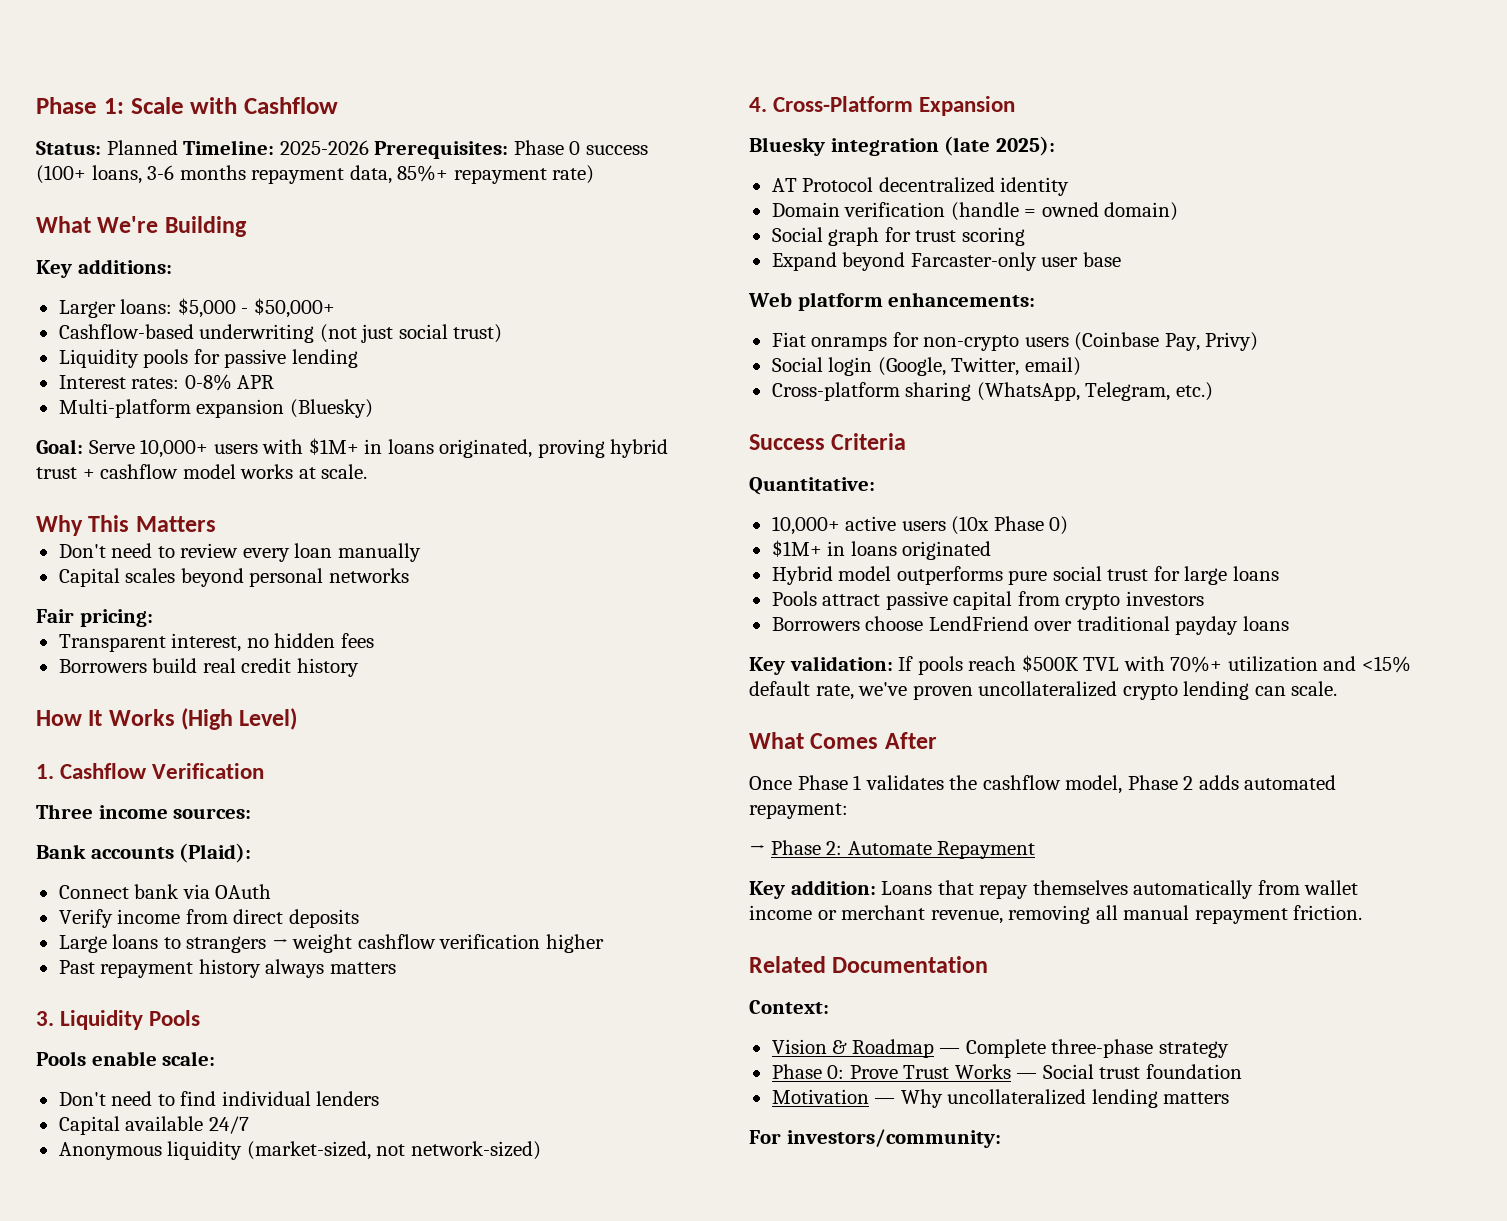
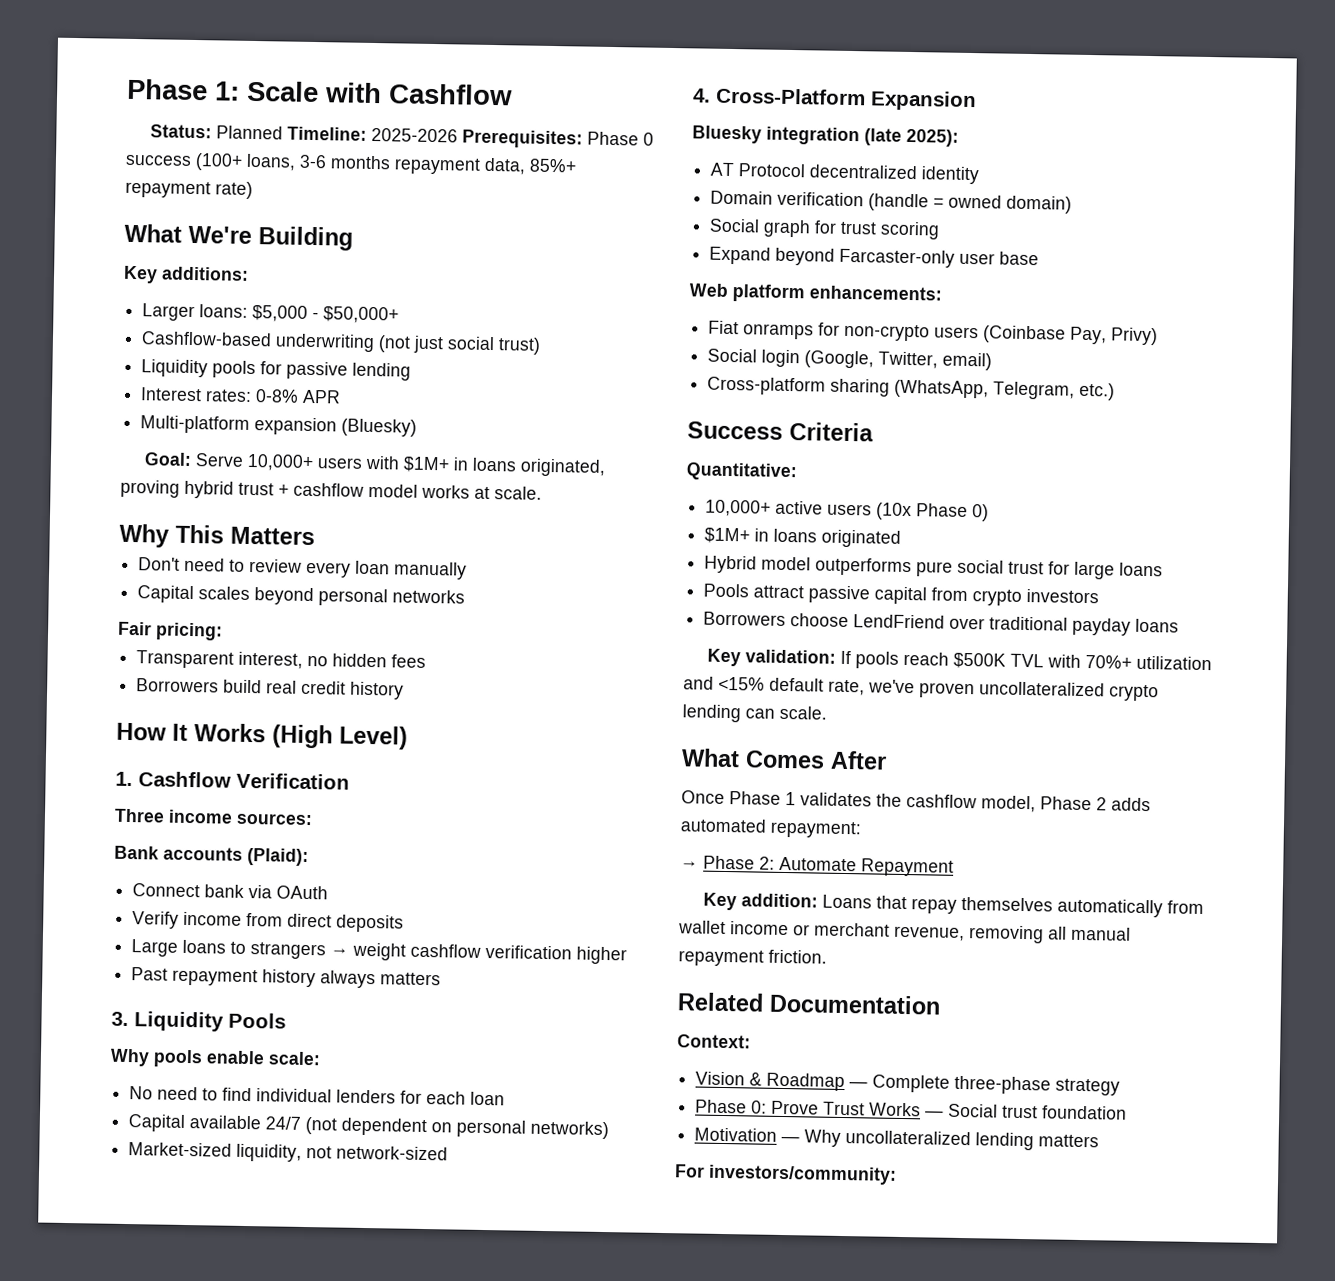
- Pools enable scale:
+ Why pools enable scale:
- Don't need to find individual lenders
+ No need to find individual lenders for each loan
- Capital available 24/7
- Anonymous liquidity (market-sized, not network-sized)
+ Capital available 24/7 (not dependent on personal networks)
+ Market-sized liquidity, not network-sized

